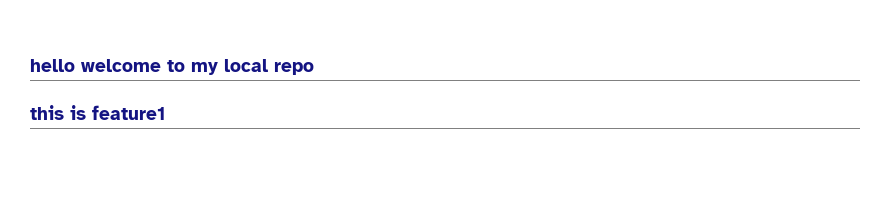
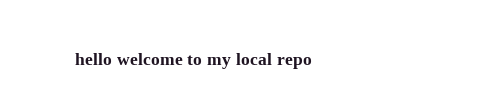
- this is feature1

